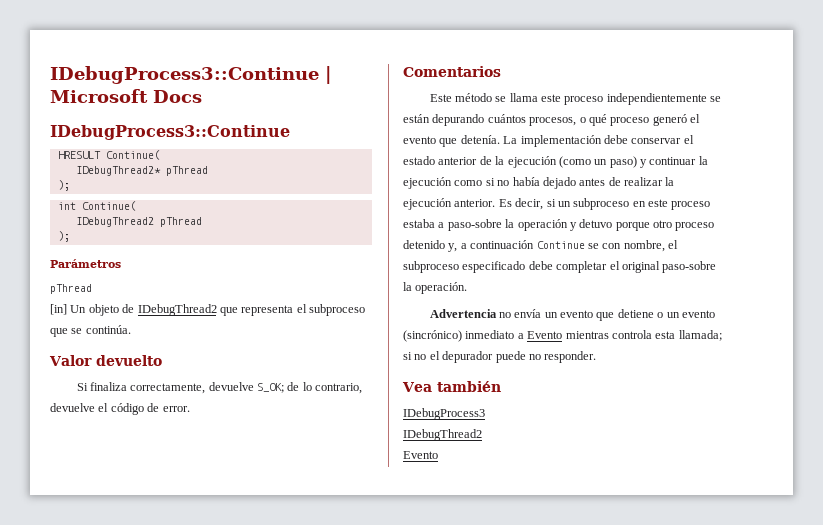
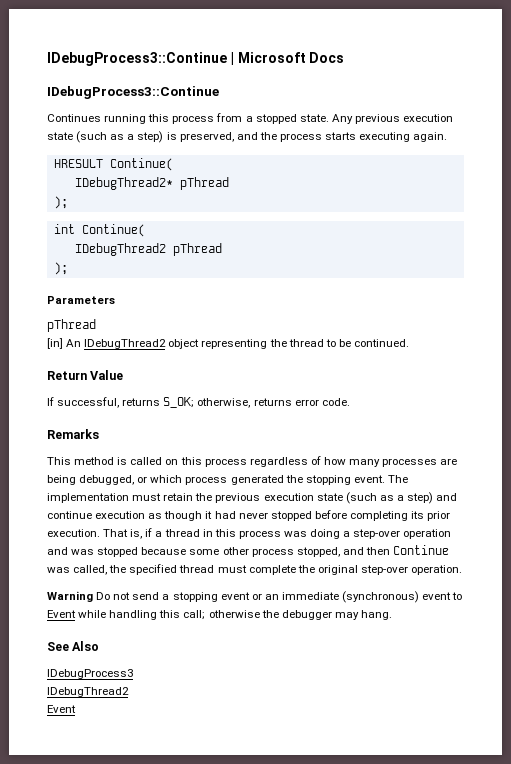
+ Continues running this process from a stopped state. Any previous execution state (such as a step) is preserved, and the process starts executing again.
- Parámetros
+ Parameters
- [in] Un objeto de IDebugThread2 que representa el subproceso que se continúa.
- Valor devuelto
- Si finaliza correctamente, devuelve S_OK; de lo contrario, devuelve el código de error.
- Comentarios
- Este método se llama este proceso independientemente se están depurando cuántos procesos, o qué proceso generó el evento que detenía. La implementación debe conservar el estado anterior de la ejecución (como un paso) y continuar la ejecución como si no había dejado antes de realizar la ejecución anterior. Es decir, si un subproceso en este proceso estaba a paso-sobre la operación y detuvo porque otro proceso detenido y, a continuación Continue se con nombre, el subproceso especificado debe completar el original paso-sobre la operación.
- Advertencia no envía un evento que detiene o un evento (sincrónico) inmediato a Evento mientras controla esta llamada; si no el depurador puede no responder.
- Vea también
+ [in] An IDebugThread2 object representing the thread to be continued.
+ Return Value
+ If successful, returns S_OK; otherwise, returns error code.
+ Remarks
+ This method is called on this process regardless of how many processes are being debugged, or which process generated the stopping event. The implementation must retain the previous execution state (such as a step) and continue execution as though it had never stopped before completing its prior execution. That is, if a thread in this process was doing a step-over operation and was stopped because some other process stopped, and then Continue was called, the specified thread must complete the original step-over operation.
+ Warning Do not send a stopping event or an immediate (synchronous) event to Event while handling this call; otherwise the debugger may hang.
+ See Also
  IDebugProcess3
  IDebugThread2
- Evento
+ Event

